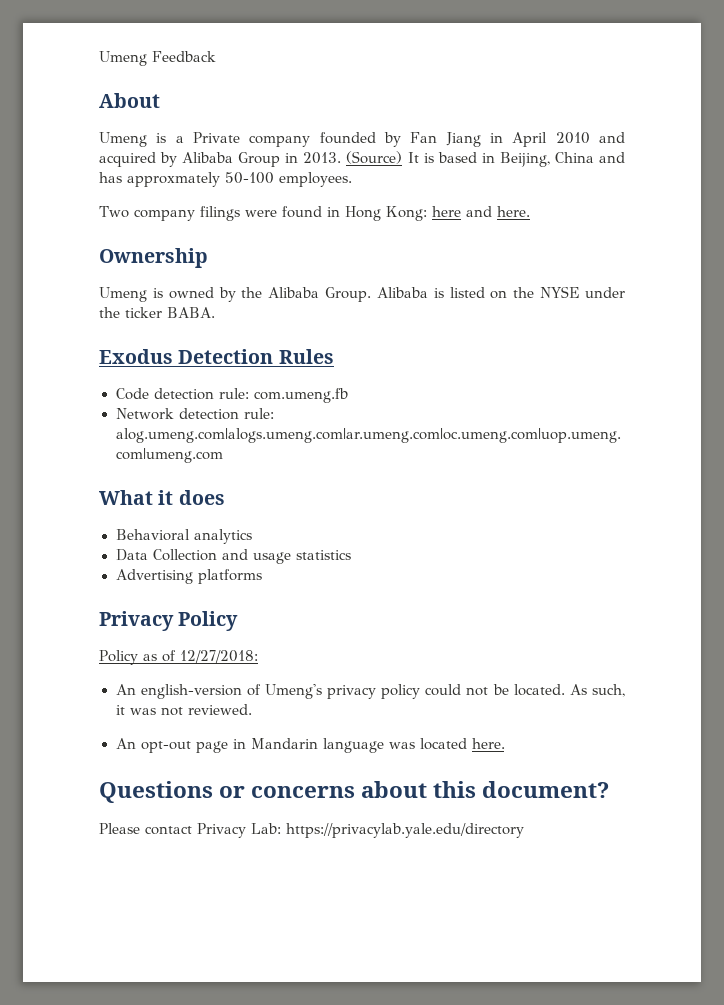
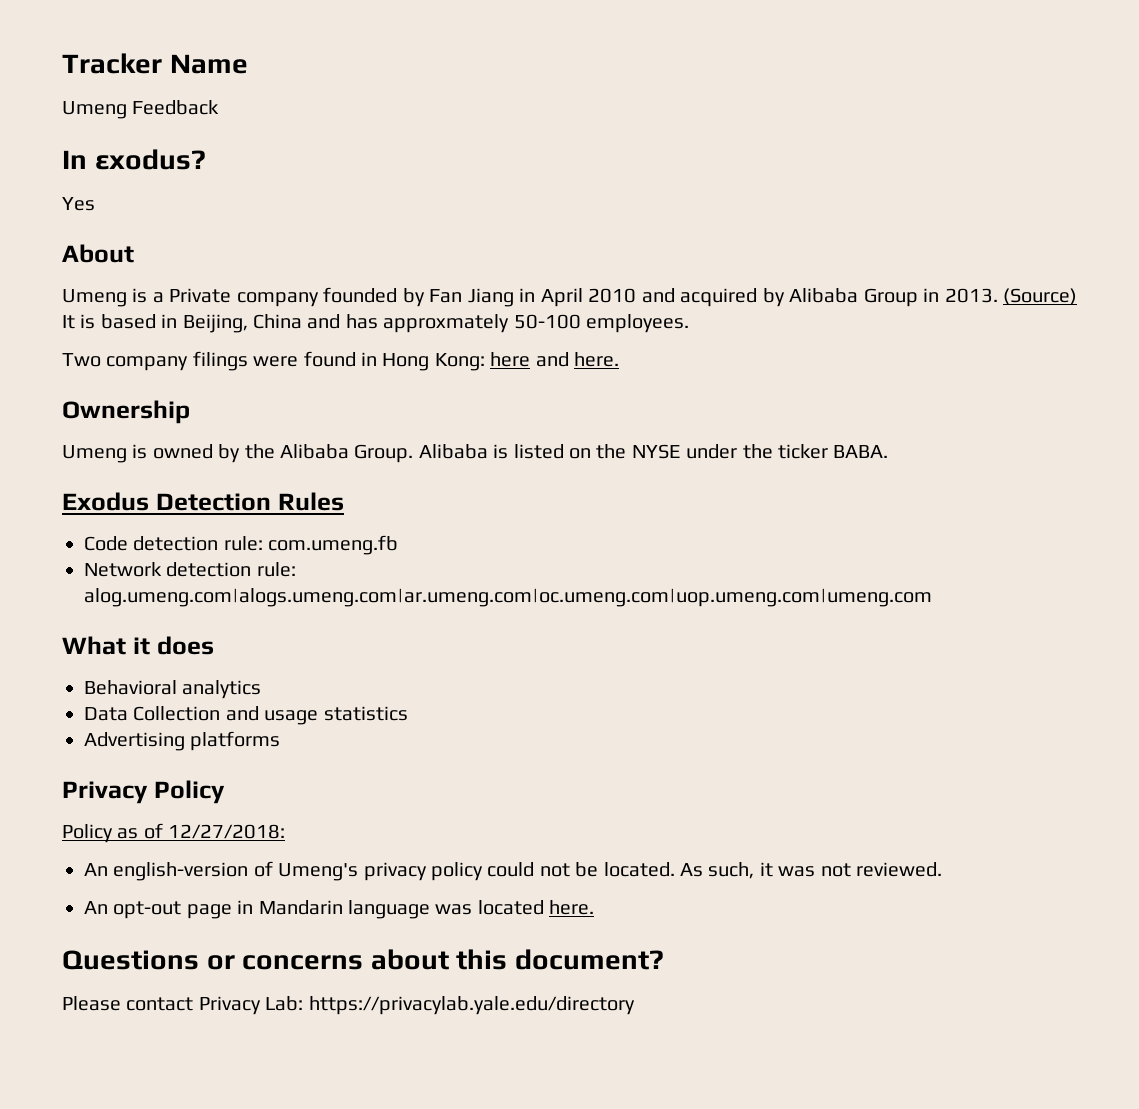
+ Tracker Name
+ In εxodus?
+ Yes

